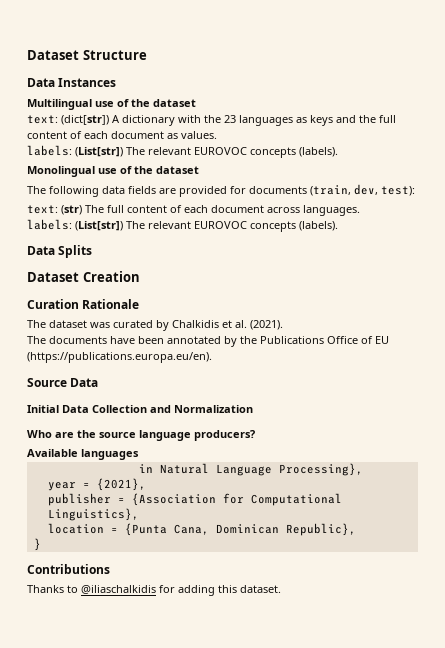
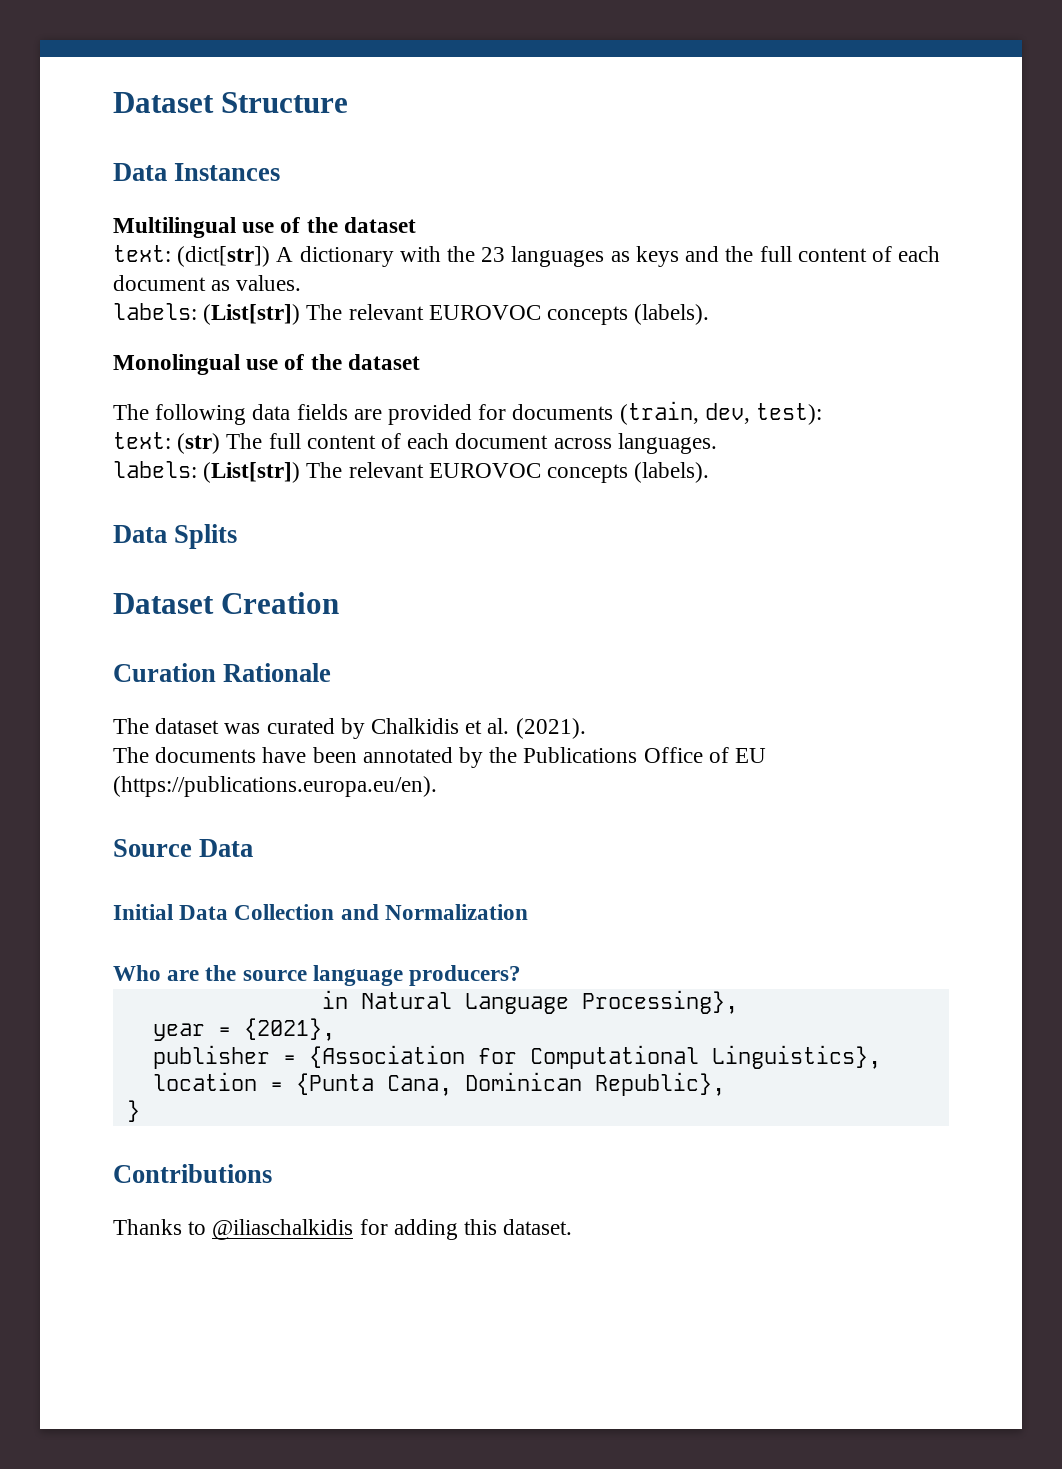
- Available languages

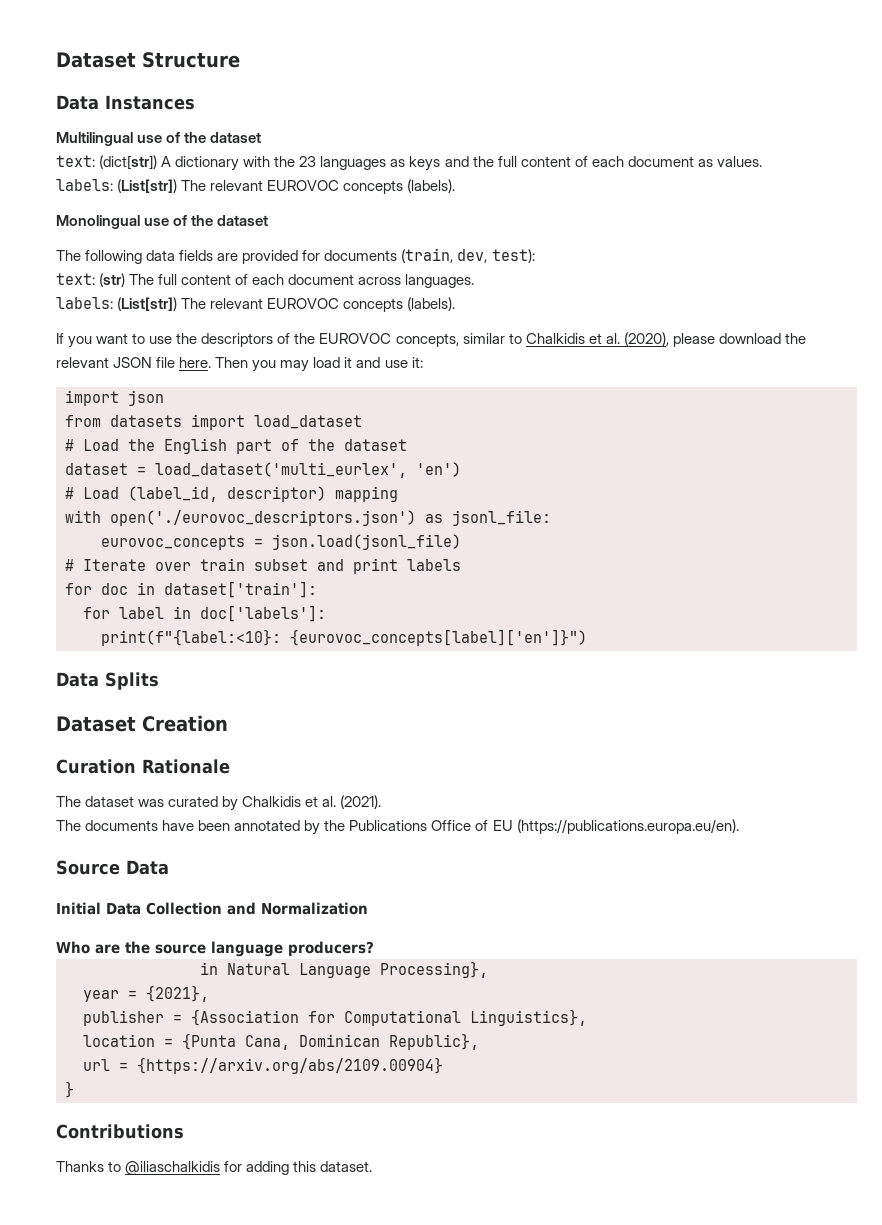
+ If you want to use the descriptors of the EUROVOC concepts, similar to Chalkidis et al. (2020), please download the relevant JSON file here. Then you may load it and use it:
+ import json
+ from datasets import load_dataset
+ # Load the English part of the dataset
+ dataset = load_dataset('multi_eurlex', 'en')
+ # Load (label_id, descriptor) mapping
+ with open('./eurovoc_descriptors.json') as jsonl_file:
+ eurovoc_concepts = json.load(jsonl_file)
+ # Iterate over train subset and print labels
+ for doc in dataset['train']:
+ for label in doc['labels']:
+ print(f"{label:<10}: {eurovoc_concepts[label]['en']}")
+ url = {https://arxiv.org/abs/2109.00904}

